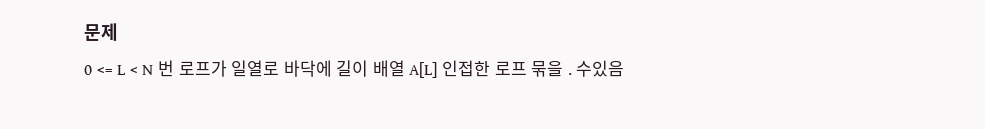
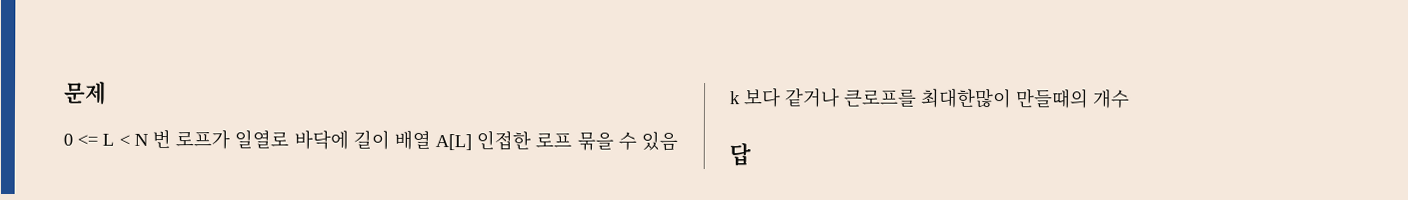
- 0 <= L < N 번 로프가 일열로 바닥에 길이 배열 A[L] 인접한 로프 묶을 . 수있음
+ 0 <= L < N 번 로프가 일열로 바닥에 길이 배열 A[L] 인접한 로프 묶을 수 있음 k 보다 같거나 큰로프를 최대한많이 만들때의 개수
+ 답

